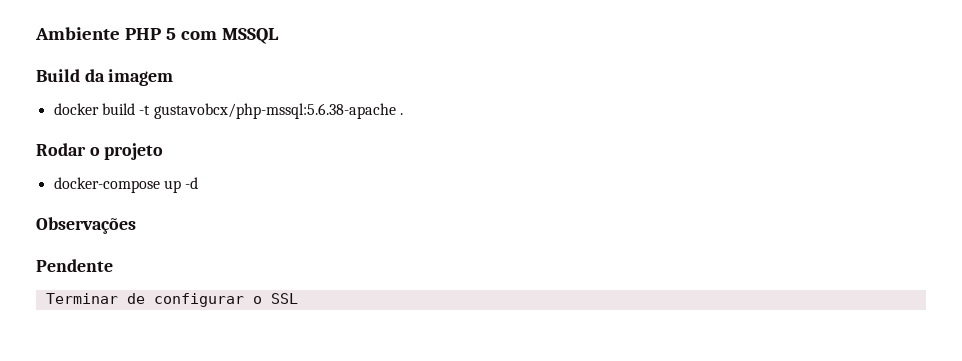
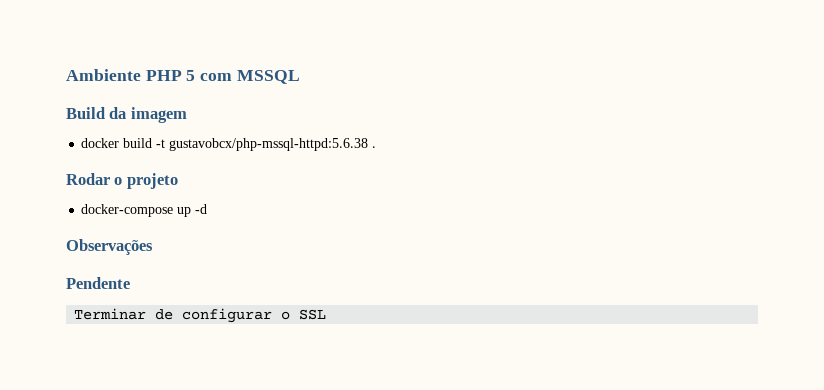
- docker build -t gustavobcx/php-mssql:5.6.38-apache .
+ docker build -t gustavobcx/php-mssql-httpd:5.6.38 .

